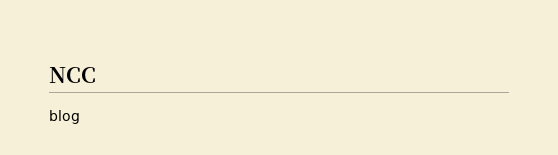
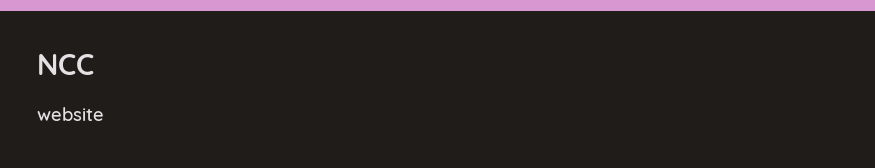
- blog
+ website

